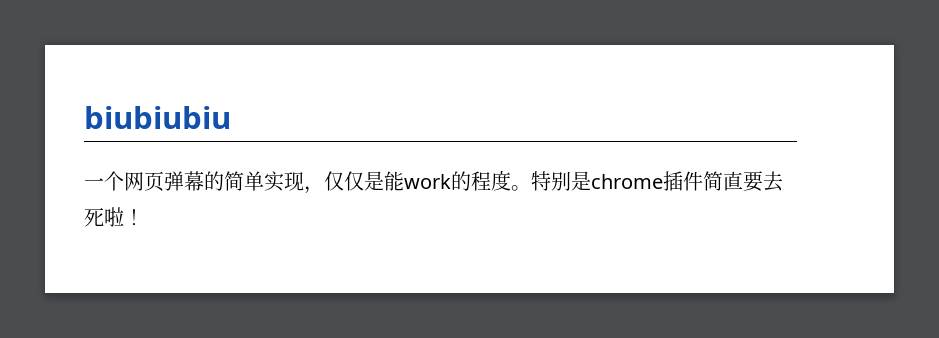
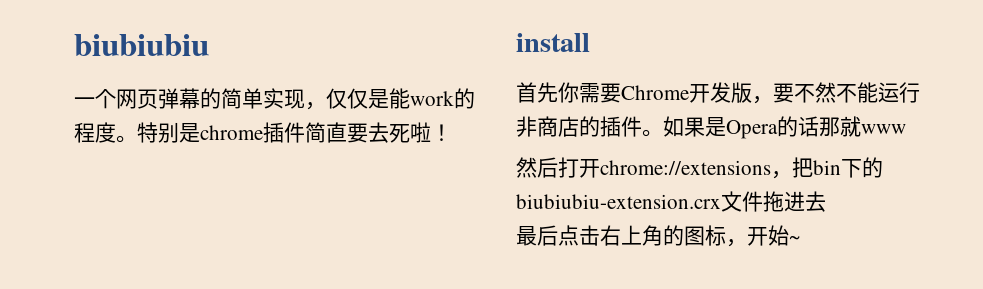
+ install
+ 首先你需要Chrome开发版，要不然不能运行非商店的插件。如果是Opera的话那就www
+ 然后打开chrome://extensions，把bin下的biubiubiu-extension.crx文件拖进去
+ 最后点击右上角的图标，开始~

